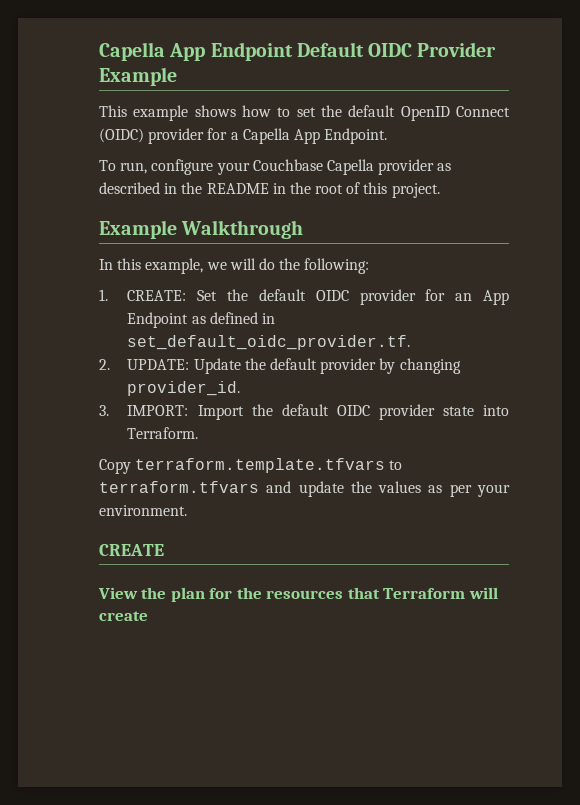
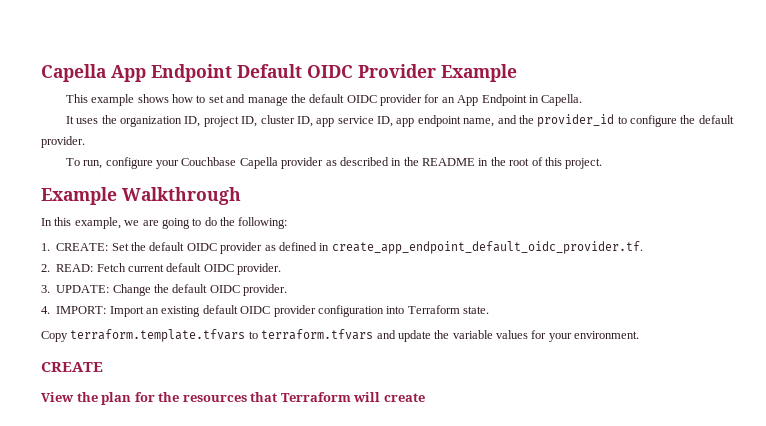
- This example shows how to set the default OpenID Connect (OIDC) provider for a Capella App Endpoint.
+ This example shows how to set and manage the default OIDC provider for an App Endpoint in Capella.
+ It uses the organization ID, project ID, cluster ID, app service ID, app endpoint name, and the provider_id to configure the default provider.
- In this example, we will do the following:
+ In this example, we are going to do the following:
- 1. CREATE: Set the default OIDC provider for an App Endpoint as defined in set_default_oidc_provider.tf.
- 2. UPDATE: Update the default provider by changing provider_id.
- 3. IMPORT: Import the default OIDC provider state into Terraform.
+ 1. CREATE: Set the default OIDC provider as defined in create_app_endpoint_default_oidc_provider.tf.
+ 2. READ: Fetch current default OIDC provider.
+ 3. UPDATE: Change the default OIDC provider.
+ 4. IMPORT: Import an existing default OIDC provider configuration into Terraform state.
- Copy terraform.template.tfvars to terraform.tfvars and update the values as per your environment.
+ Copy terraform.template.tfvars to terraform.tfvars and update the variable values for your environment.

